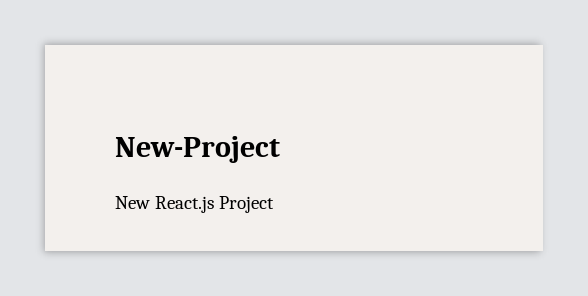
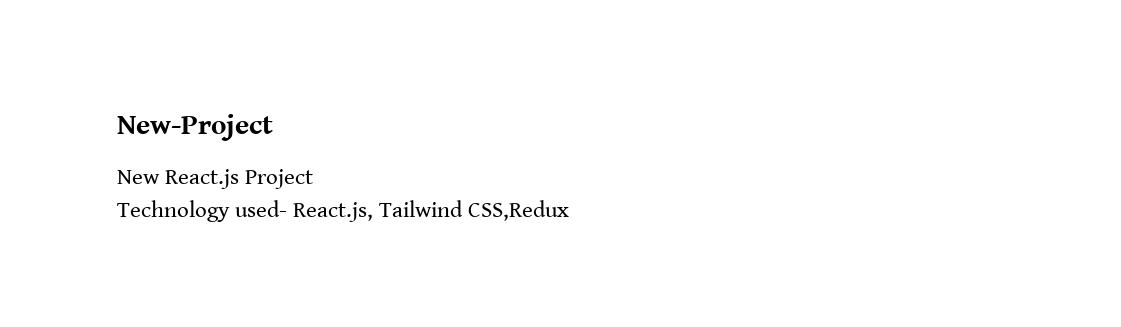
+ Technology used- React.js, Tailwind CSS,Redux

